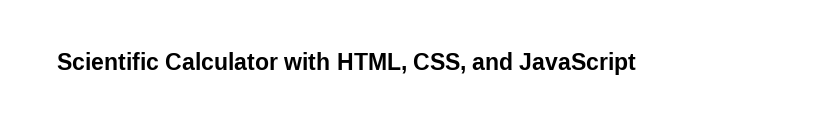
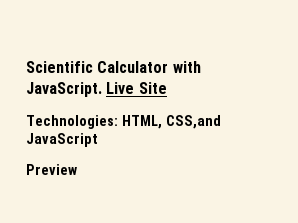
- Scientific Calculator with HTML, CSS, and JavaScript
+ Scientific Calculator with JavaScript. Live Site
+ Technologies: HTML, CSS,and JavaScript
+ Preview

